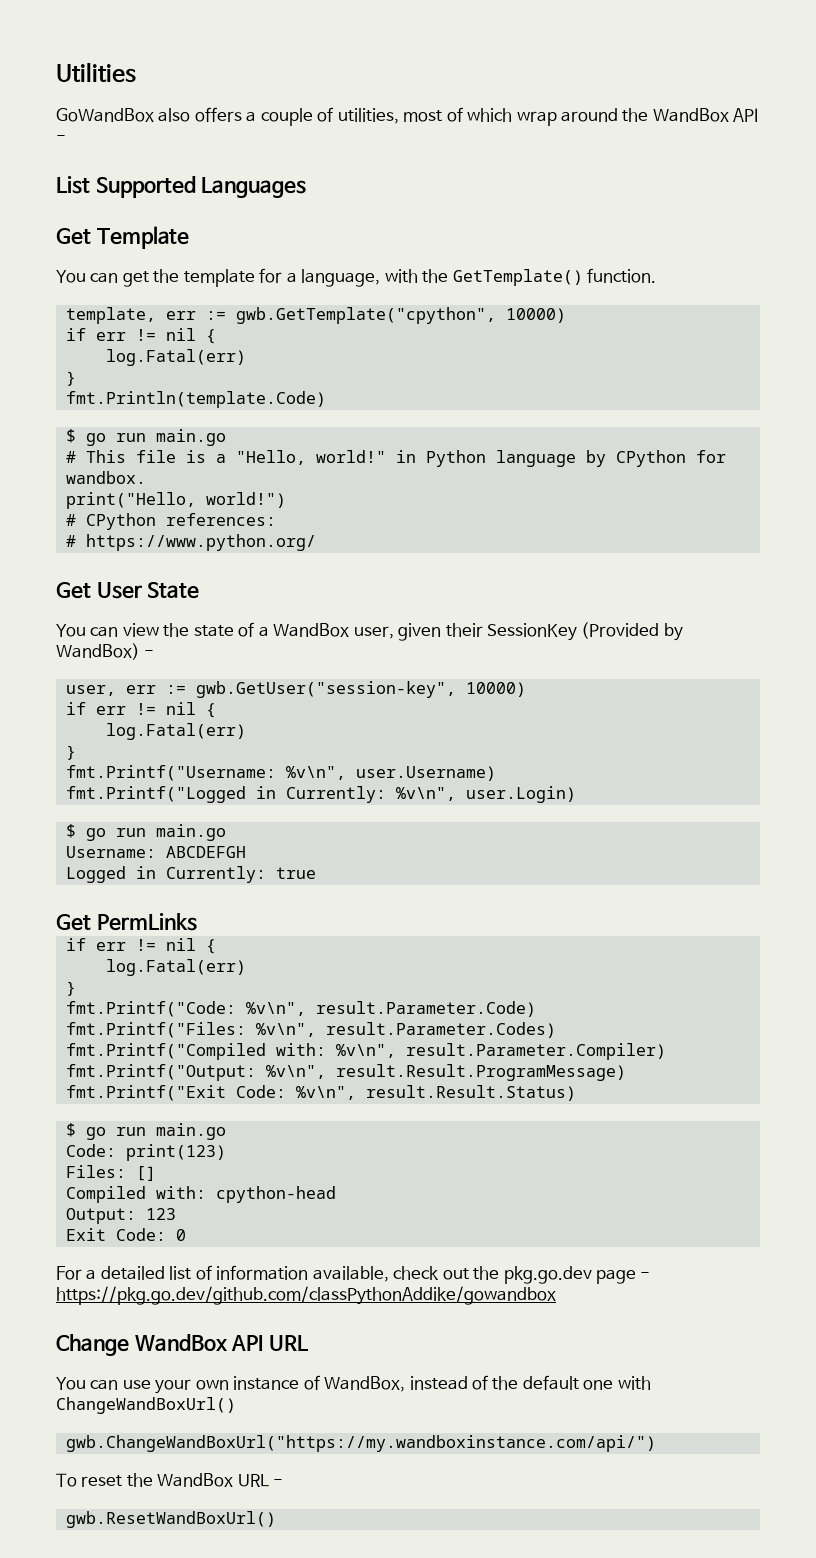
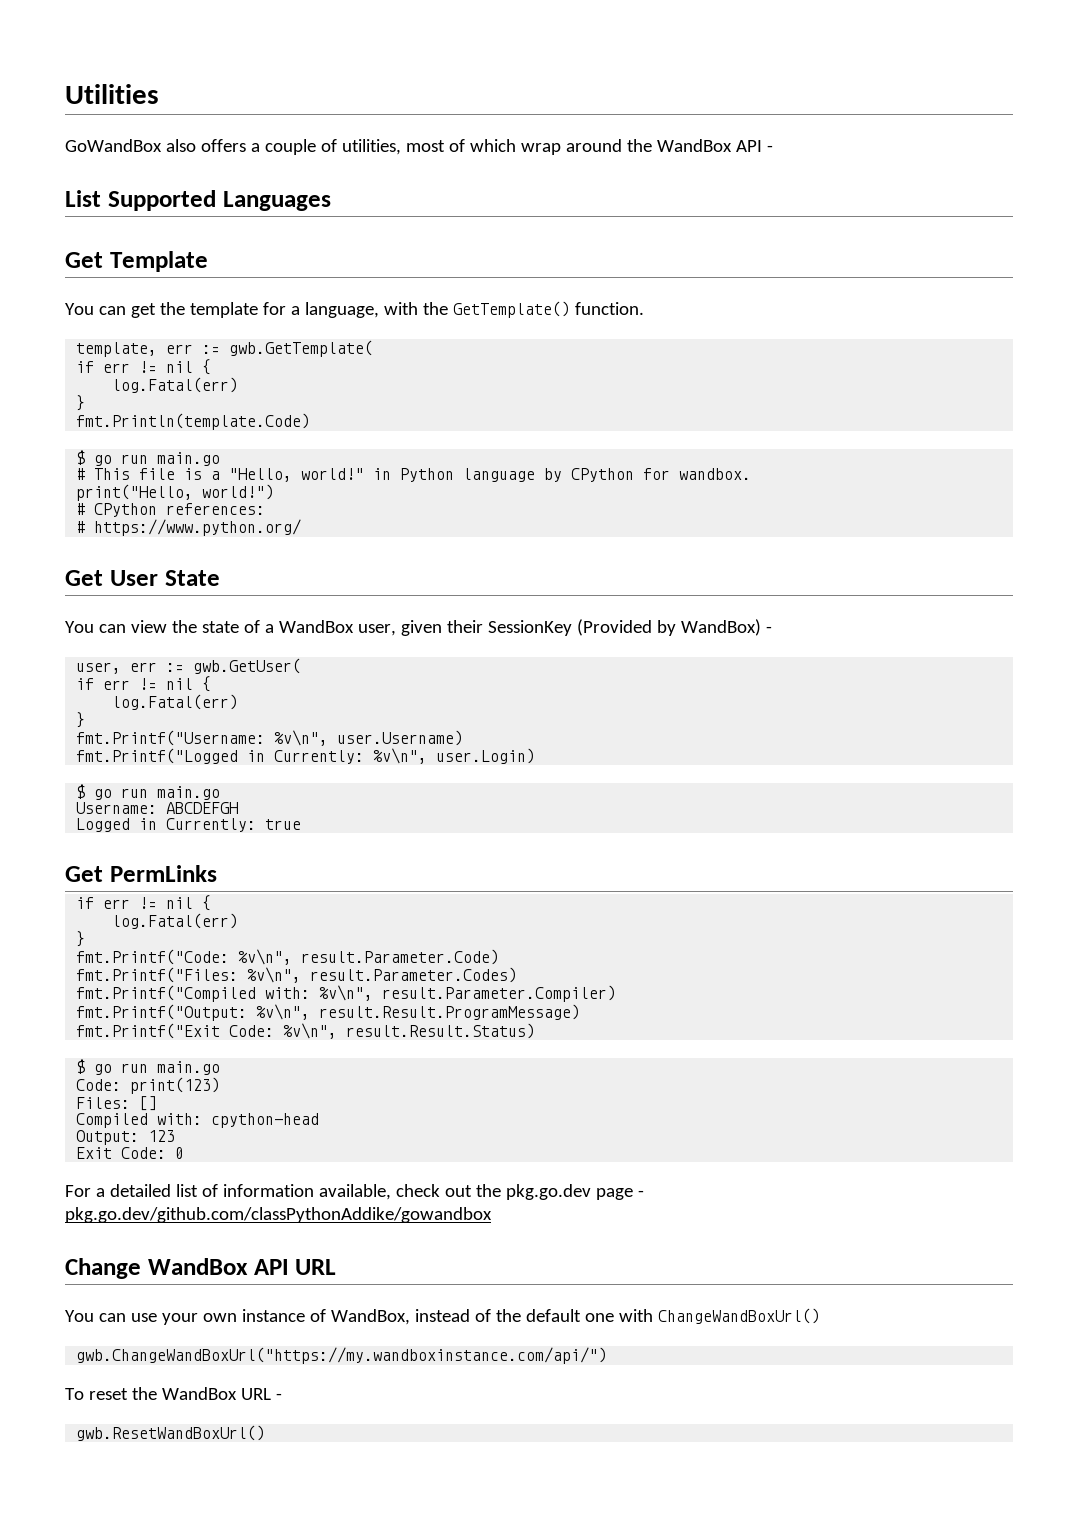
- template, err := gwb.GetTemplate("cpython", 10000)
+ template, err := gwb.GetTemplate(
- user, err := gwb.GetUser("session-key", 10000)
+ user, err := gwb.GetUser(
- For a detailed list of information available, check out the pkg.go.dev page - https://pkg.go.dev/github.com/classPythonAddike/gowandbox
+ For a detailed list of information available, check out the pkg.go.dev page - pkg.go.dev/github.com/classPythonAddike/gowandbox

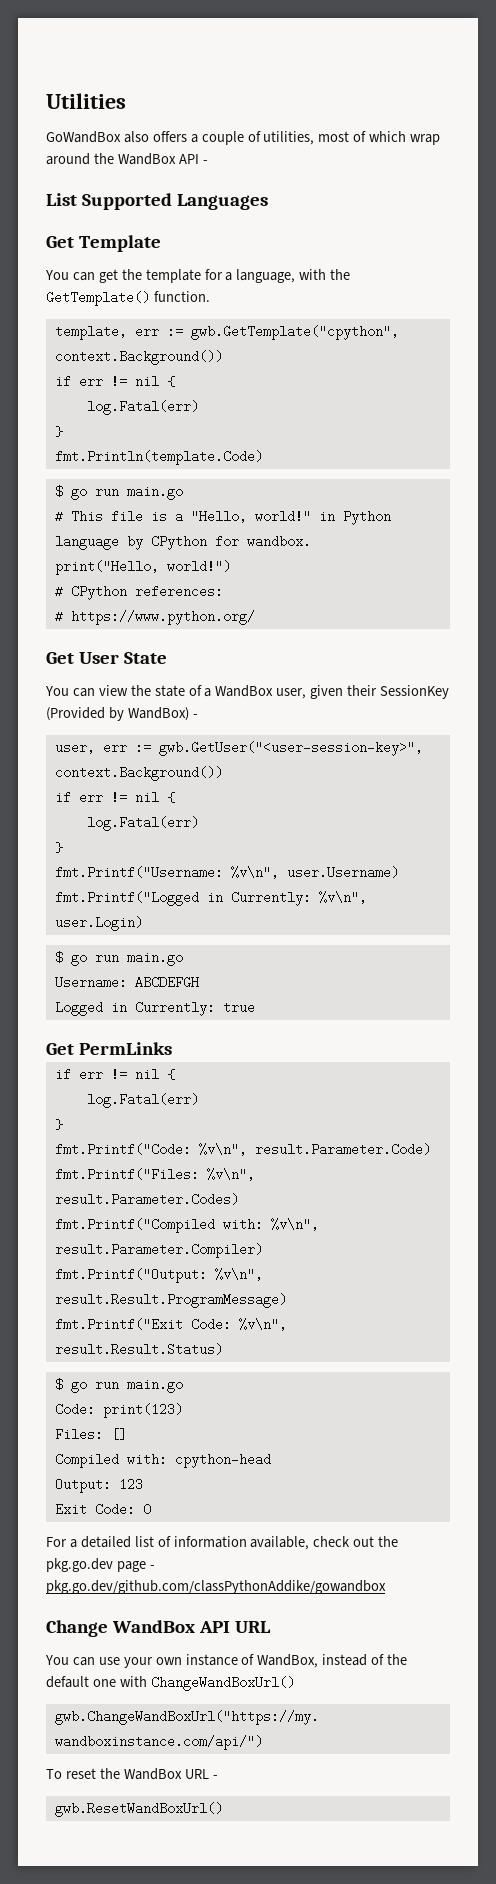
- template, err := gwb.GetTemplate(
+ template, err := gwb.GetTemplate("cpython", context.Background())
- user, err := gwb.GetUser(
+ user, err := gwb.GetUser("<user-session-key>", context.Background())

